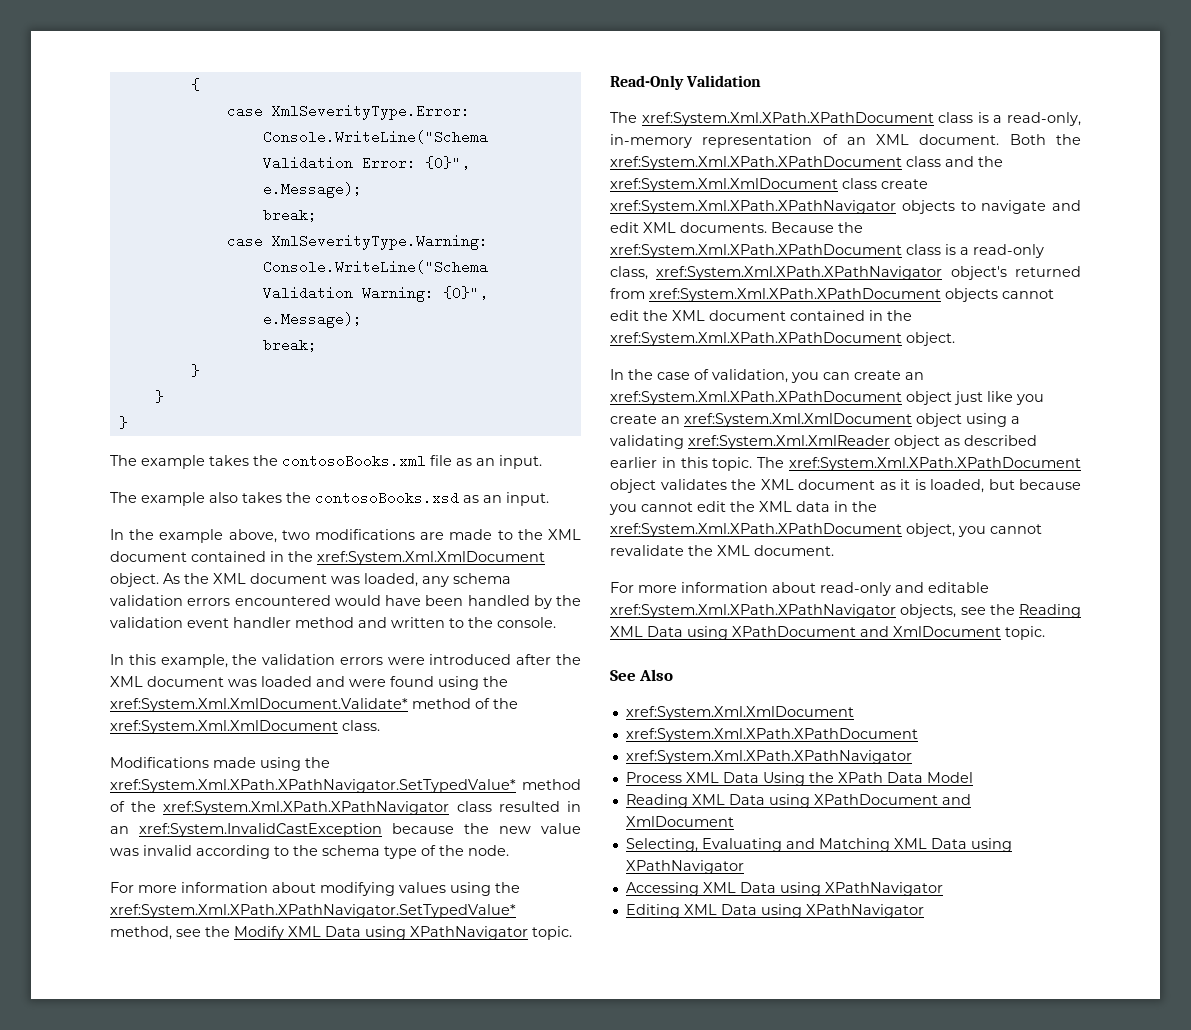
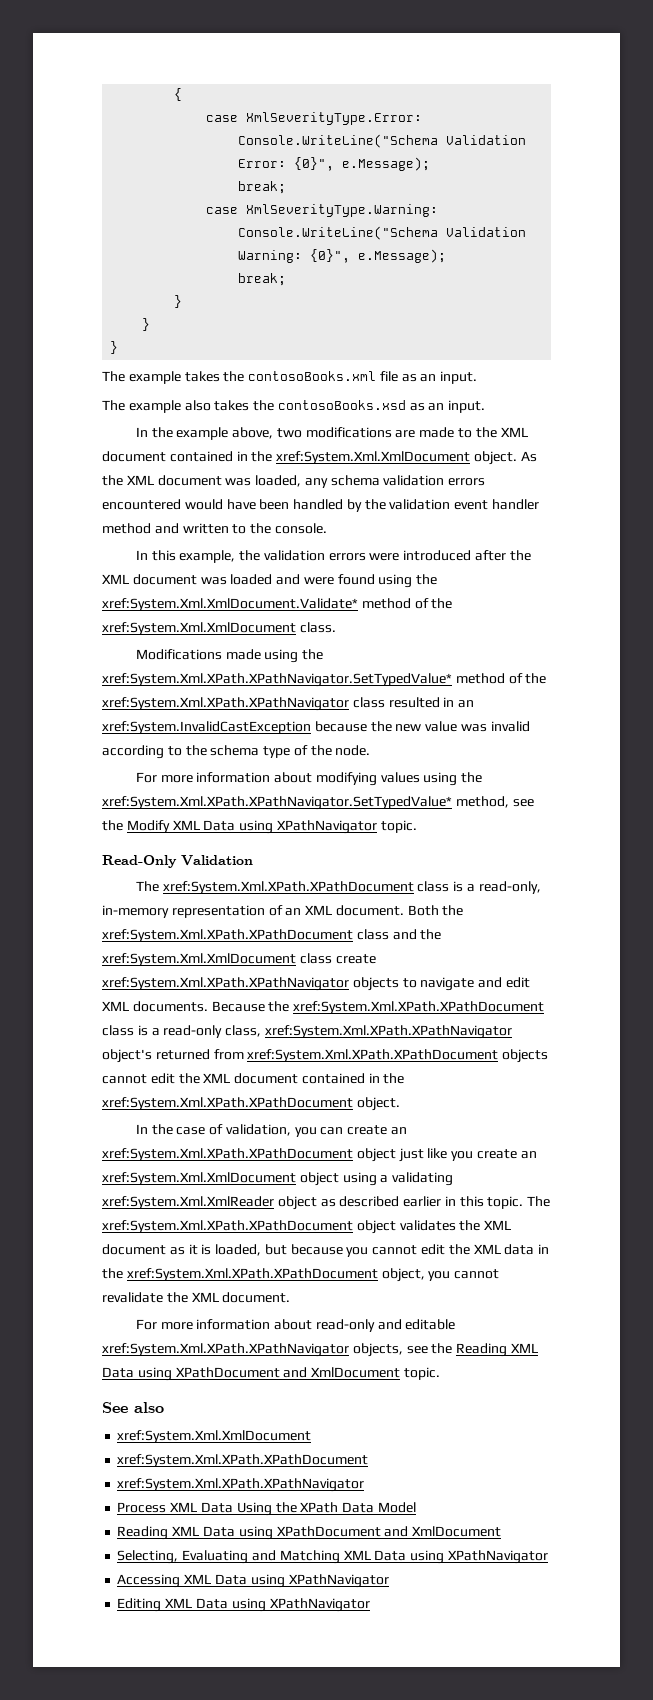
- See Also
+ See also

